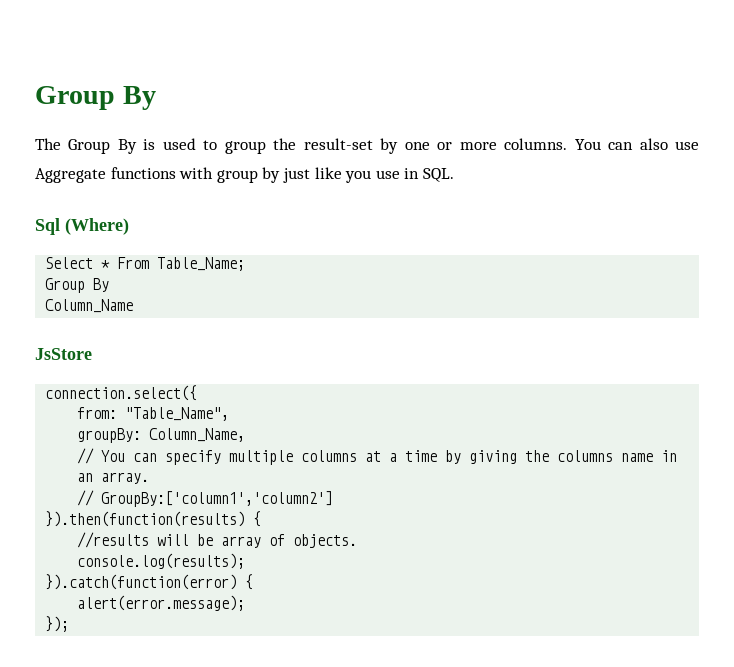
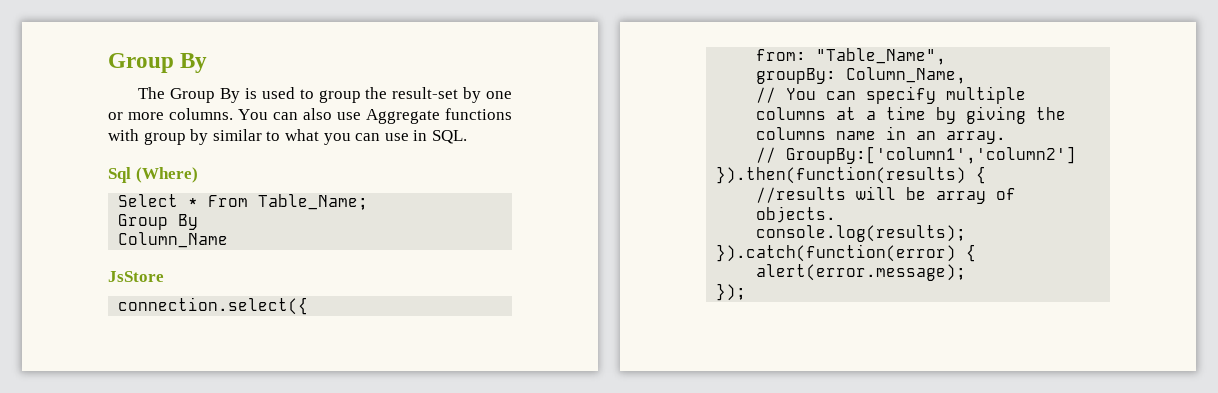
- You can also use Aggregate functions with group by just like you use in SQL.
+ You can also use Aggregate functions with group by similar to what you can use in SQL.

